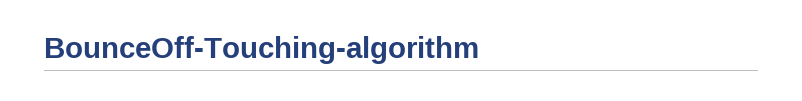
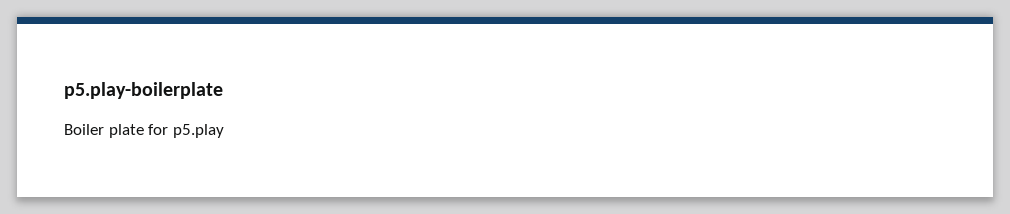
- BounceOff-Touching-algorithm
+ p5.play-boilerplate
+ Boiler plate for p5.play

